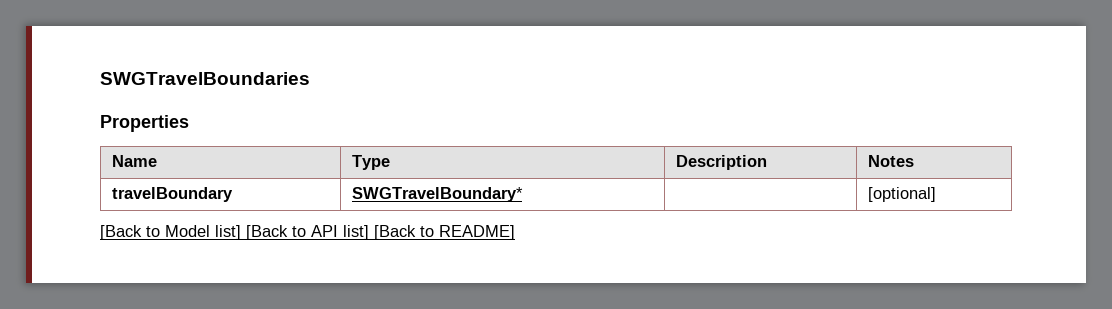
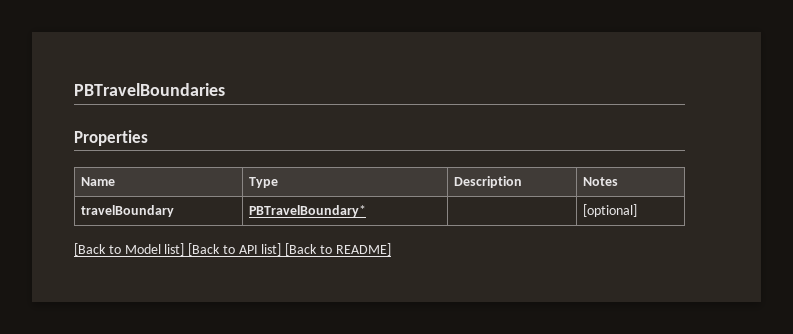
- SWGTravelBoundaries
+ PBTravelBoundaries
- travelBoundary | SWGTravelBoundary* | | [optional]
+ travelBoundary | PBTravelBoundary* | | [optional]

